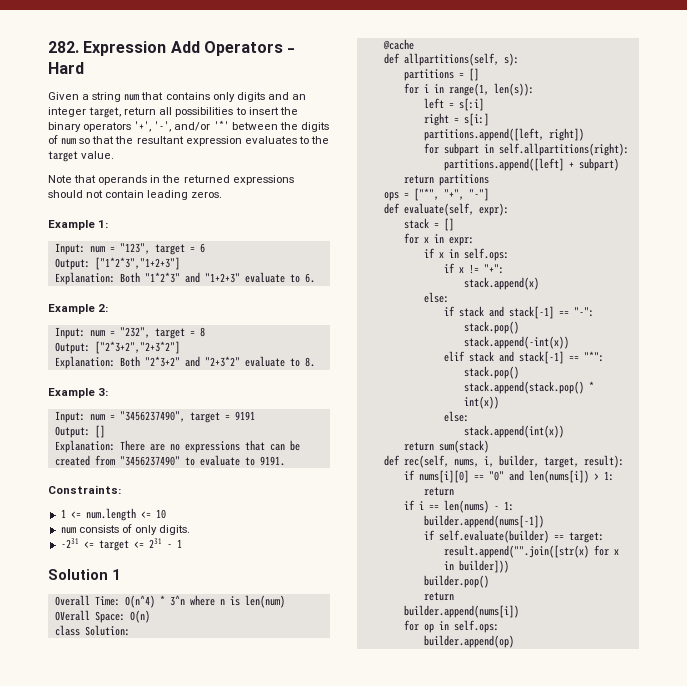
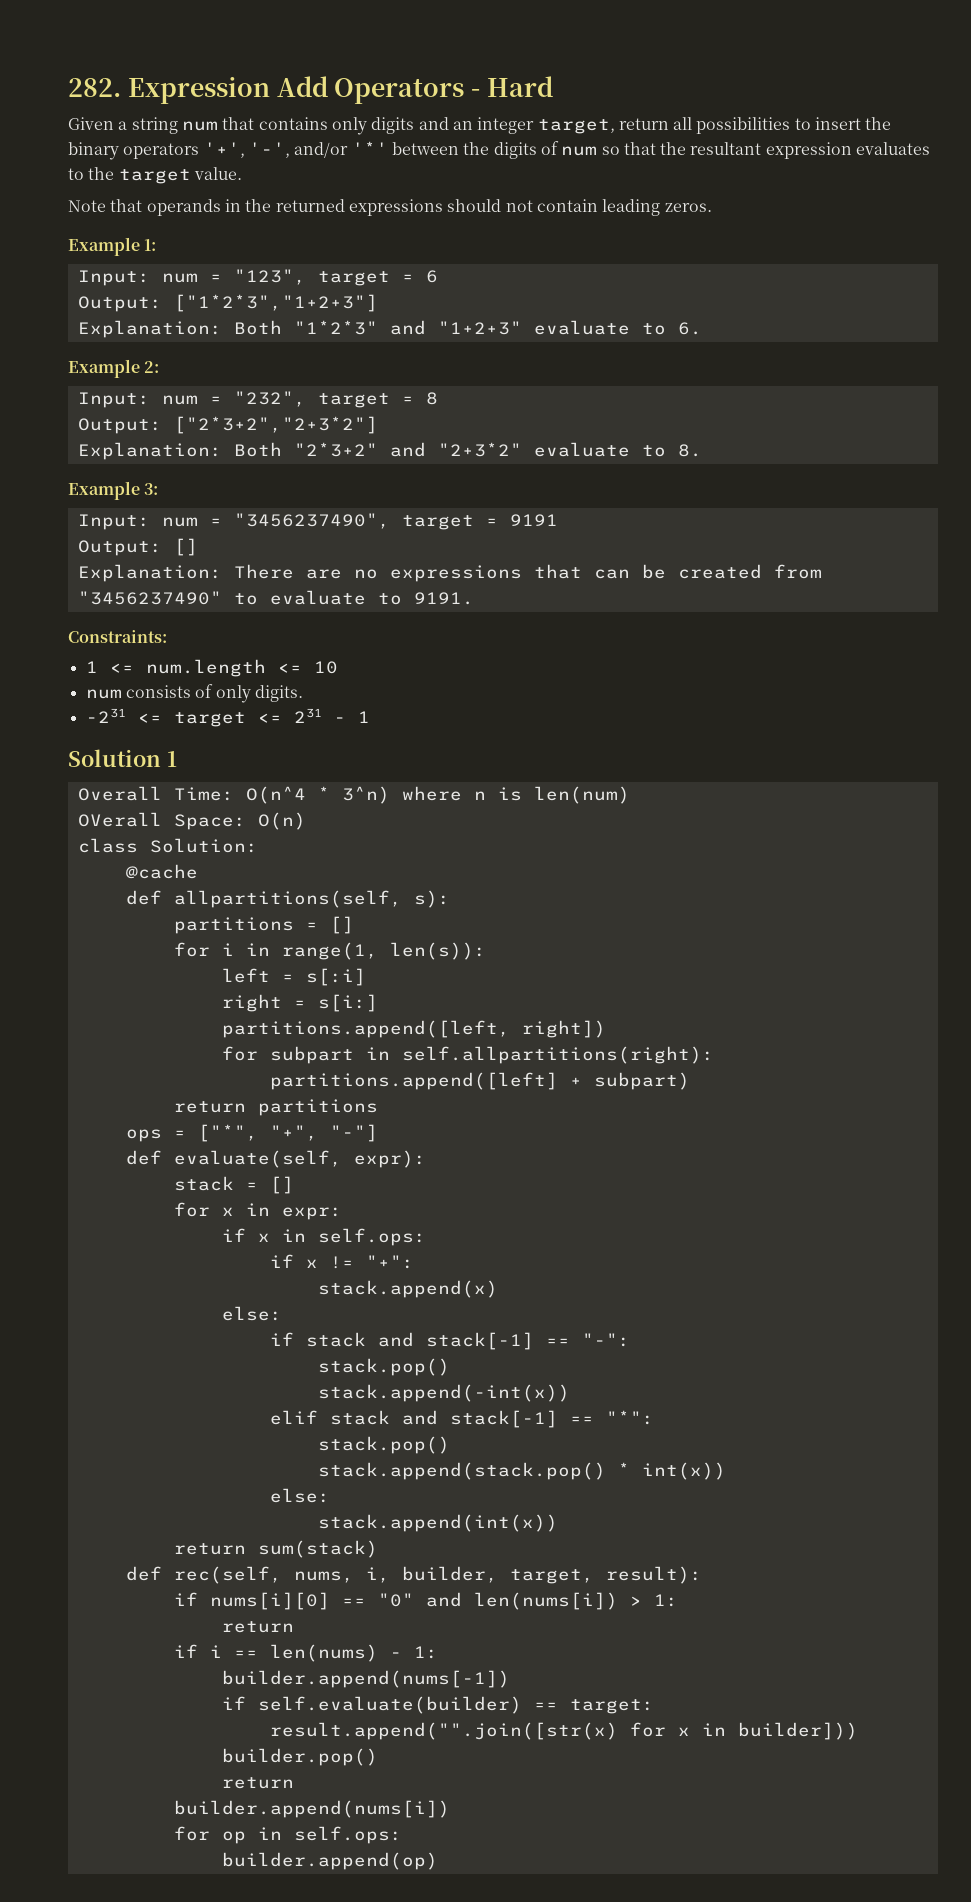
- Overall Time: O(n^4) * 3^n where n is len(num)
+ Overall Time: O(n^4 * 3^n) where n is len(num)

